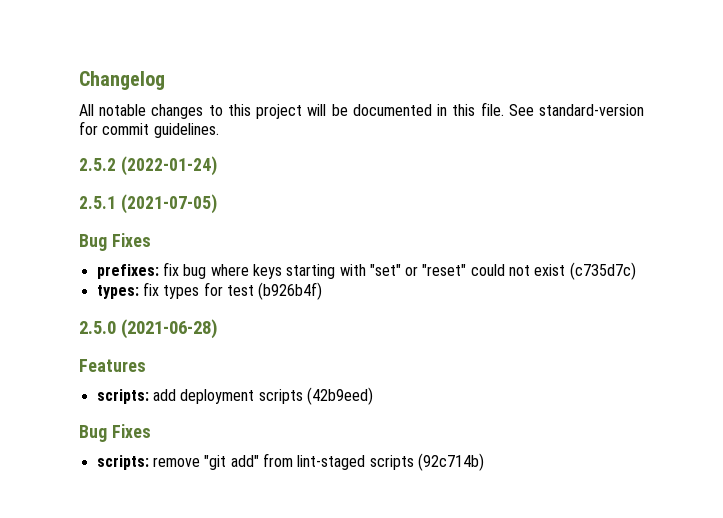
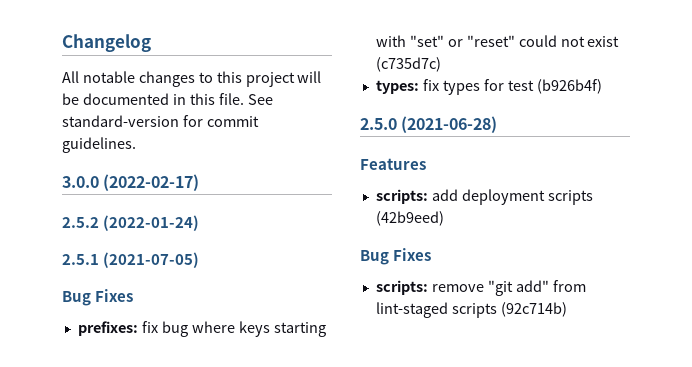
+ 3.0.0 (2022-02-17)

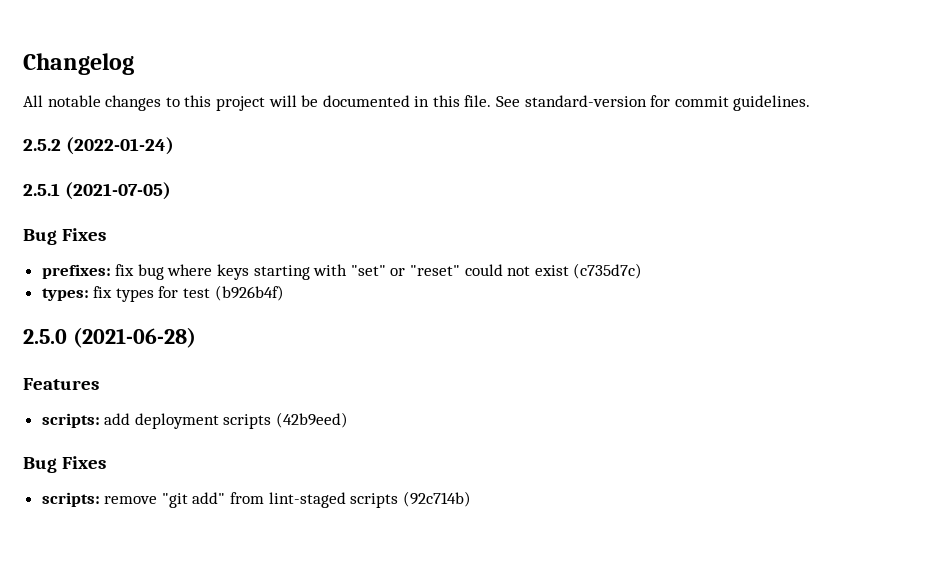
- 3.0.0 (2022-02-17)

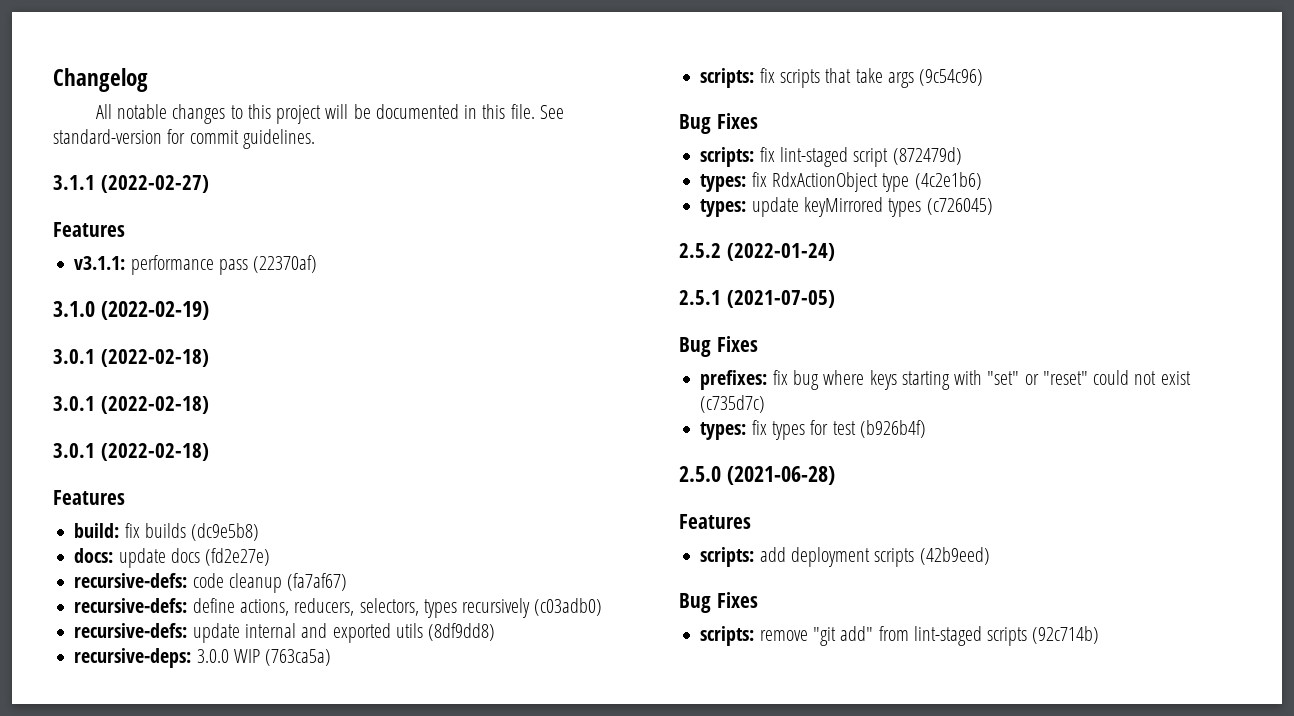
+ 3.1.1 (2022-02-27)
+ Features
+ v3.1.1: performance pass (22370af)
+ 3.1.0 (2022-02-19)
+ 3.0.1 (2022-02-18)
+ 3.0.1 (2022-02-18)
+ 3.0.1 (2022-02-18)
+ Features
+ build: fix builds (dc9e5b8)
+ docs: update docs (fd2e27e)
+ recursive-defs: code cleanup (fa7af67)
+ recursive-defs: define actions, reducers, selectors, types recursively (c03adb0)
+ recursive-defs: update internal and exported utils (8df9dd8)
+ recursive-deps: 3.0.0 WIP (763ca5a)
+ scripts: fix scripts that take args (9c54c96)
+ Bug Fixes
+ scripts: fix lint-staged script (872479d)
+ types: fix RdxActionObject type (4c2e1b6)
+ types: update keyMirrored types (c726045)

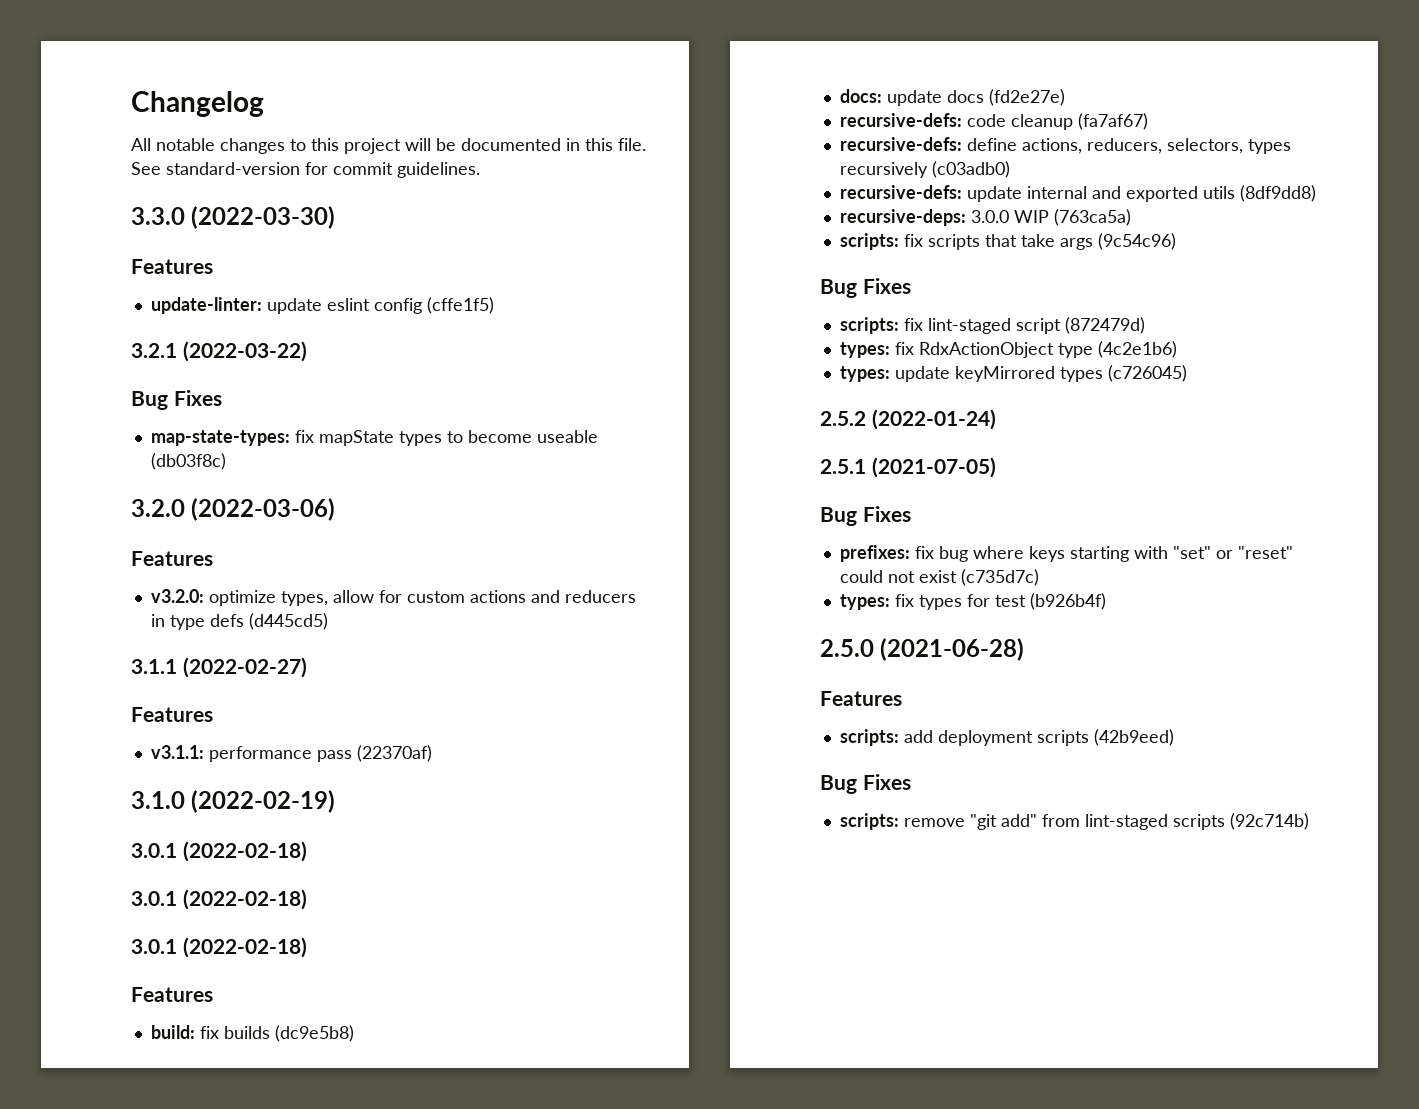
+ 3.3.0 (2022-03-30)
+ Features
+ update-linter: update eslint config (cffe1f5)
+ 3.2.1 (2022-03-22)
+ Bug Fixes
+ map-state-types: fix mapState types to become useable (db03f8c)
+ 3.2.0 (2022-03-06)
+ Features
+ v3.2.0: optimize types, allow for custom actions and reducers in type defs (d445cd5)

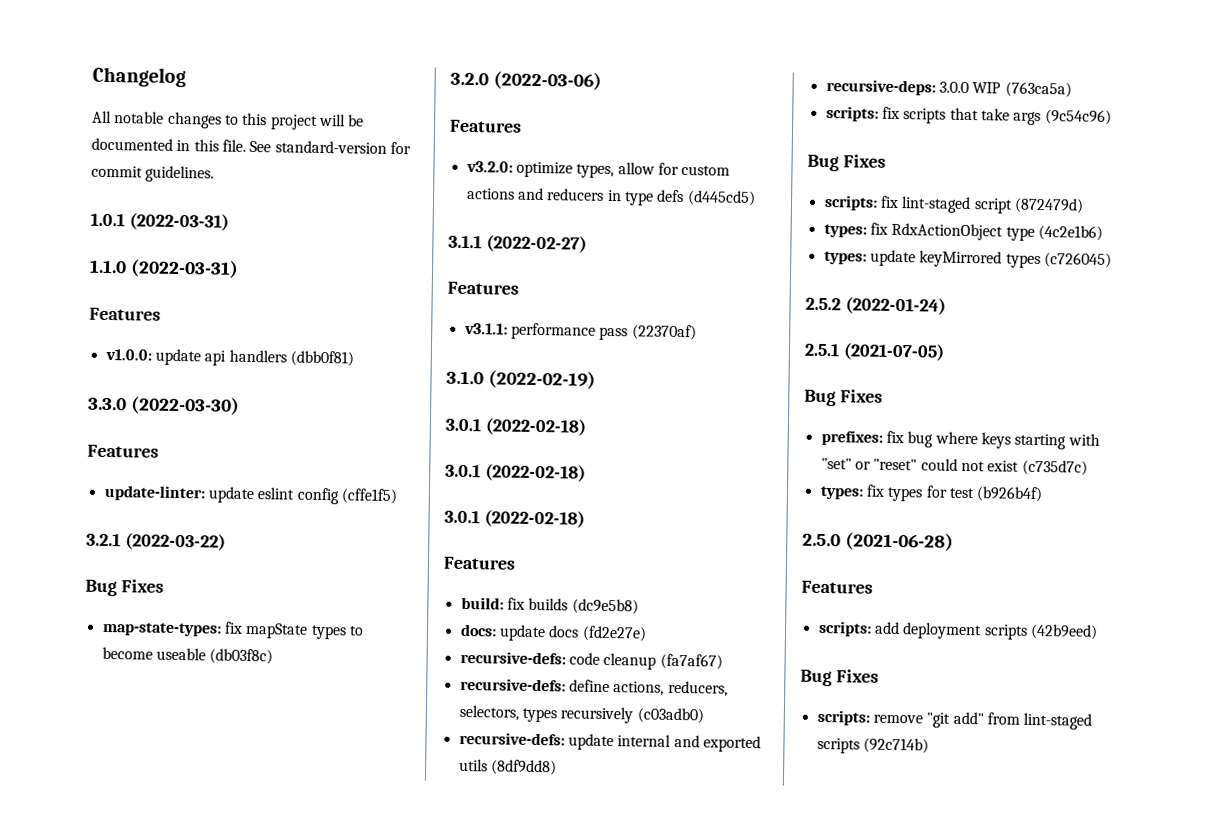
+ 1.0.1 (2022-03-31)
+ 1.1.0 (2022-03-31)
+ Features
+ v1.0.0: update api handlers (dbb0f81)

